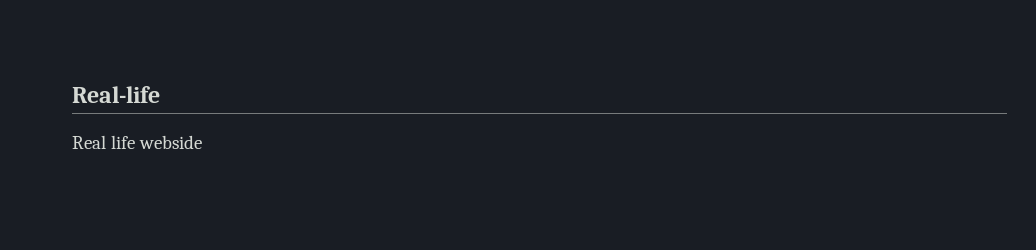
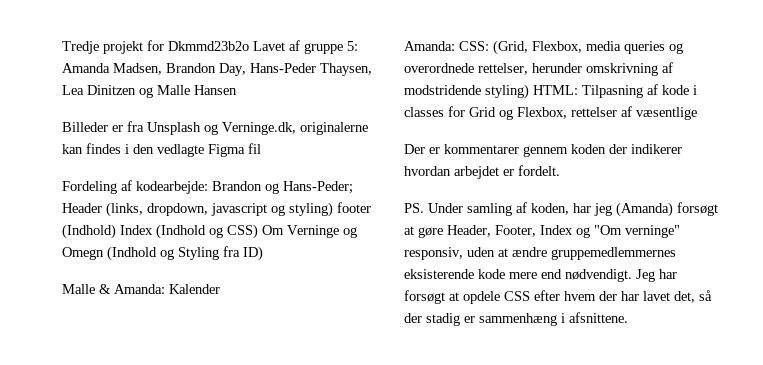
- Real-life
- Real life webside
+ Tredje projekt for Dkmmd23b2o Lavet af gruppe 5: Amanda Madsen, Brandon Day, Hans-Peder Thaysen, Lea Dinitzen og Malle Hansen
+ Billeder er fra Unsplash og Verninge.dk, originalerne kan findes i den vedlagte Figma fil
+ Fordeling af kodearbejde: Brandon og Hans-Peder; Header (links, dropdown, javascript og styling) footer (Indhold) Index (Indhold og CSS) Om Verninge og Omegn (Indhold og Styling fra ID)
+ Malle & Amanda: Kalender
+ Amanda: CSS: (Grid, Flexbox, media queries og overordnede rettelser, herunder omskrivning af modstridende styling) HTML: Tilpasning af kode i classes for Grid og Flexbox, rettelser af væsentlige
+ Der er kommentarer gennem koden der indikerer hvordan arbejdet er fordelt.
+ PS. Under samling af koden, har jeg (Amanda) forsøgt at gøre Header, Footer, Index og "Om verninge" responsiv, uden at ændre gruppemedlemmernes eksisterende kode mere end nødvendigt. Jeg har forsøgt at opdele CSS efter hvem der har lavet det, så der stadig er sammenhæng i afsnittene.

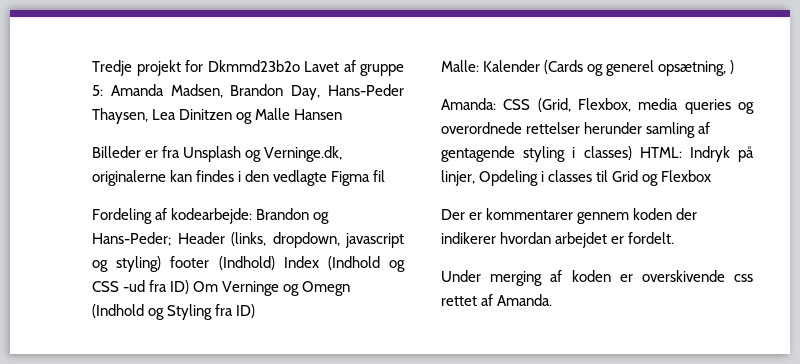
- Fordeling af kodearbejde: Brandon og Hans-Peder; Header (links, dropdown, javascript og styling) footer (Indhold) Index (Indhold og CSS) Om Verninge og Omegn (Indhold og Styling fra ID)
+ Fordeling af kodearbejde: Brandon og Hans-Peder; Header (links, dropdown, javascript og styling) footer (Indhold) Index (Indhold og CSS -ud fra ID) Om Verninge og Omegn (Indhold og Styling fra ID)
- Malle & Amanda: Kalender
- Amanda: CSS: (Grid, Flexbox, media queries og overordnede rettelser, herunder omskrivning af modstridende styling) HTML: Tilpasning af kode i classes for Grid og Flexbox, rettelser af væsentlige
+ Malle: Kalender (Cards og generel opsætning, )
+ Amanda: CSS (Grid, Flexbox, media queries og overordnede rettelser herunder samling af gentagende styling i classes) HTML: Indryk på linjer, Opdeling i classes til Grid og Flexbox
- PS. Under samling af koden, har jeg (Amanda) forsøgt at gøre Header, Footer, Index og "Om verninge" responsiv, uden at ændre gruppemedlemmernes eksisterende kode mere end nødvendigt. Jeg har forsøgt at opdele CSS efter hvem der har lavet det, så der stadig er sammenhæng i afsnittene.
+ Under merging af koden er overskivende css rettet af Amanda.

